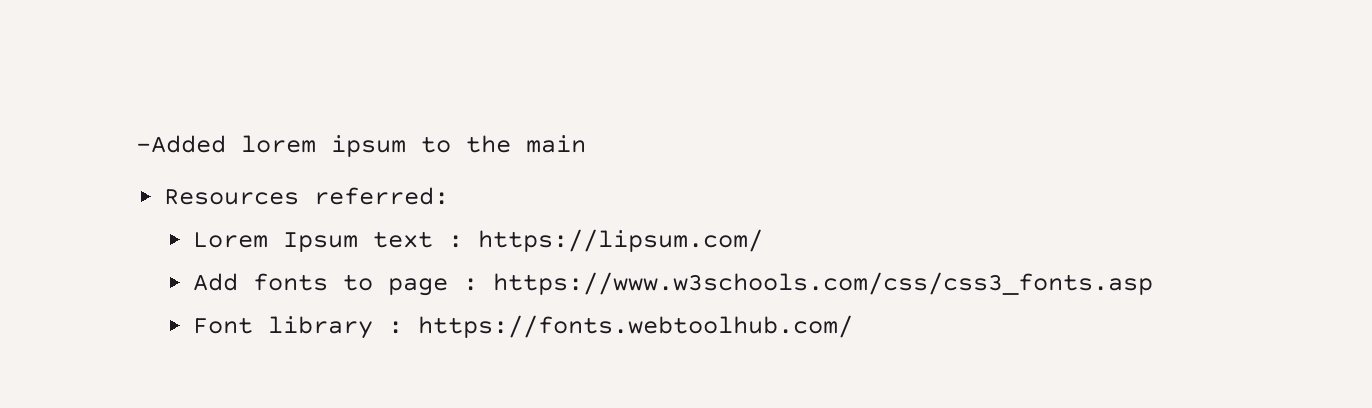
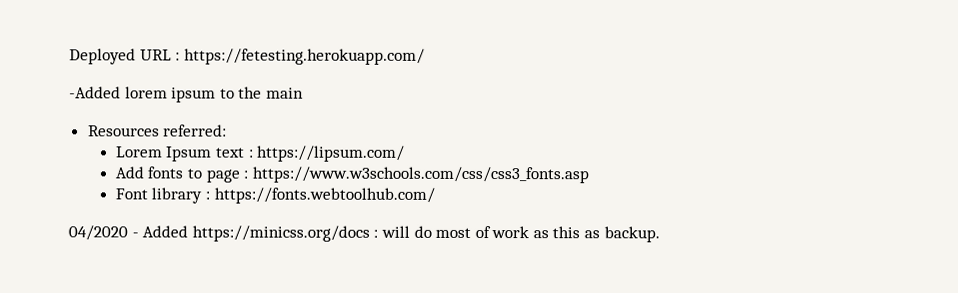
+ Deployed URL : https://fetesting.herokuapp.com/
+ 04/2020 - Added https://minicss.org/docs : will do most of work as this as backup.

